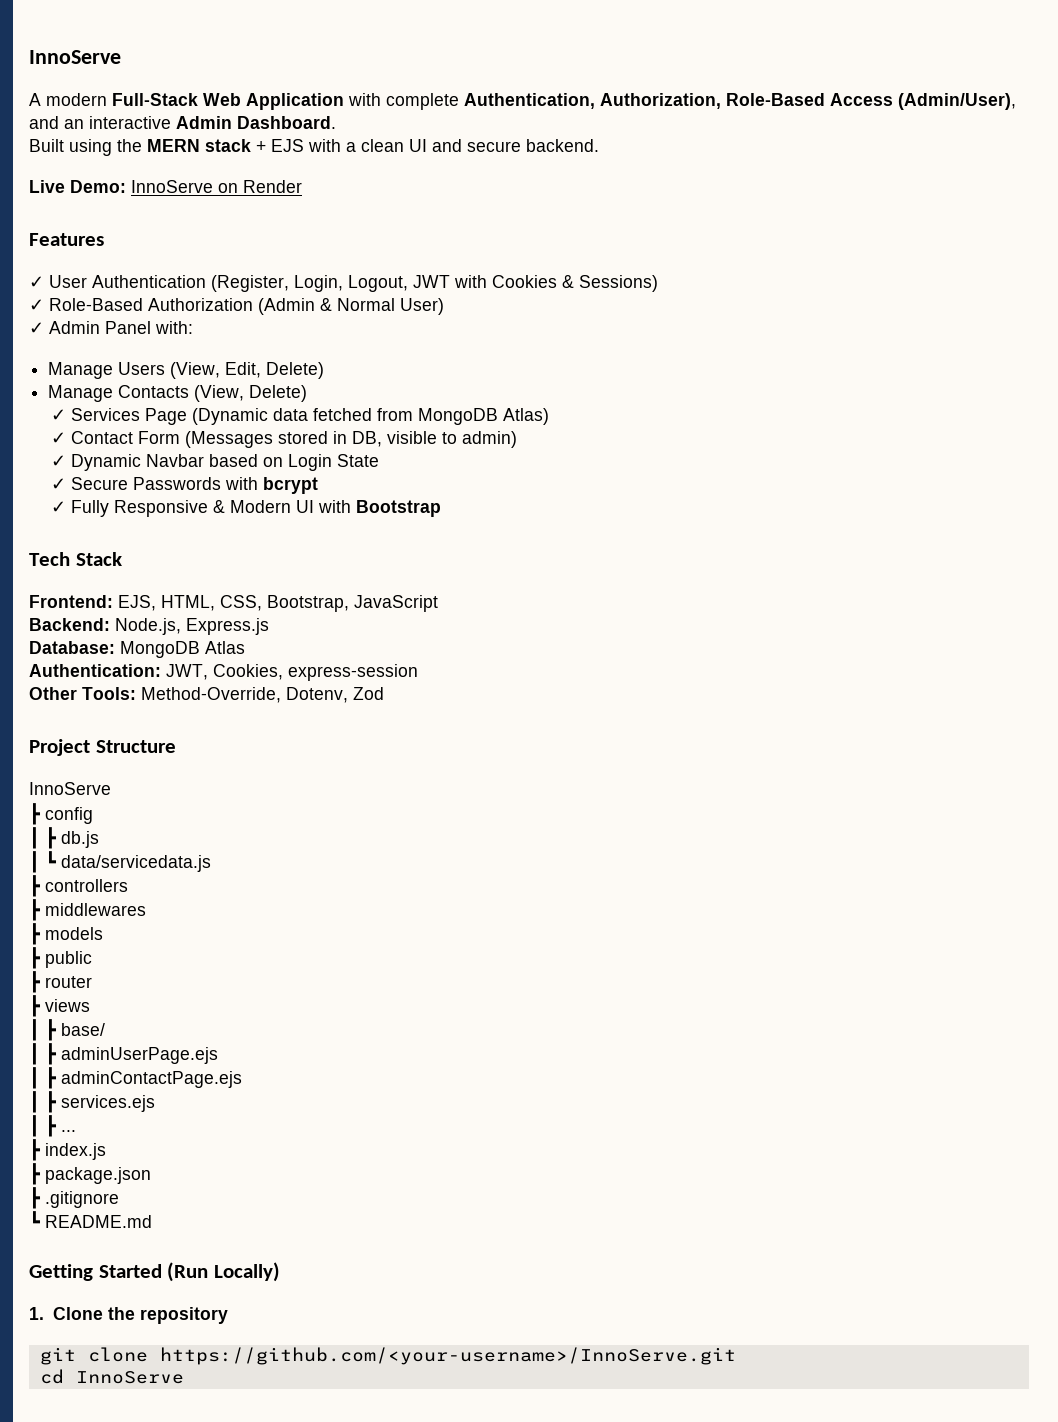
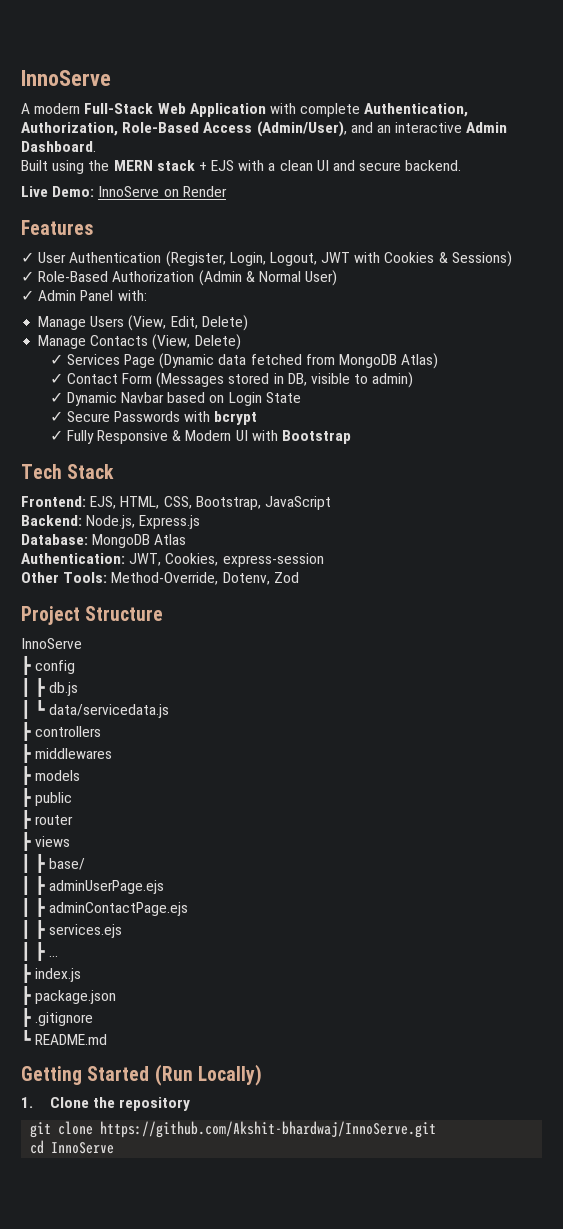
- git clone https://github.com/<your-username>/InnoServe.git
+ git clone https://github.com/Akshit-bhardwaj/InnoServe.git

